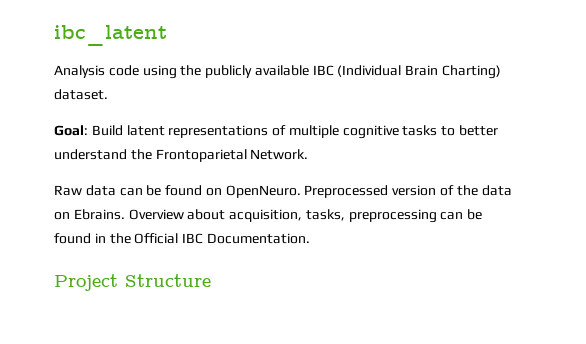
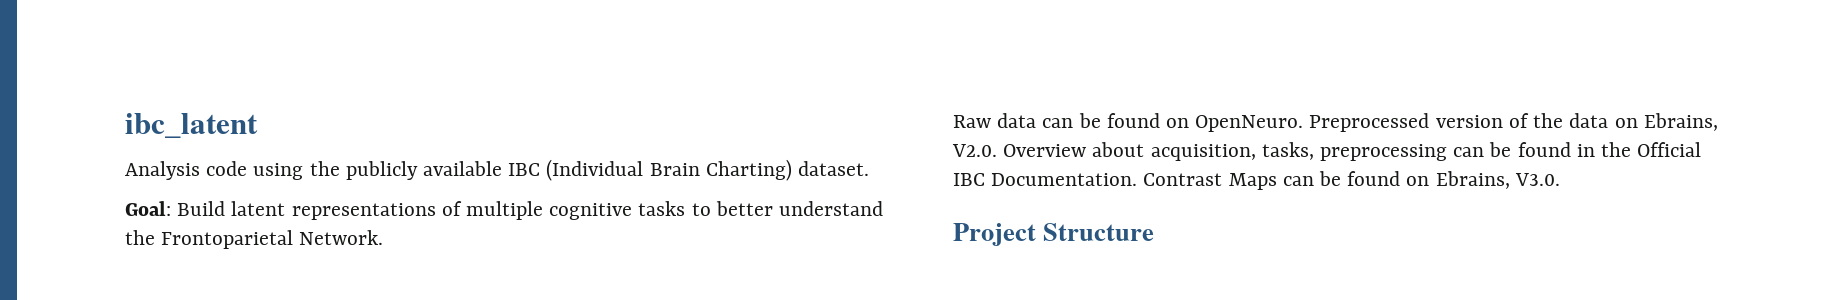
- Preprocessed version of the data on Ebrains. Overview about acquisition, tasks, preprocessing can be found in the Official IBC Documentation.
+ Preprocessed version of the data on Ebrains, V2.0. Overview about acquisition, tasks, preprocessing can be found in the Official IBC Documentation. Contrast Maps can be found on Ebrains, V3.0.

